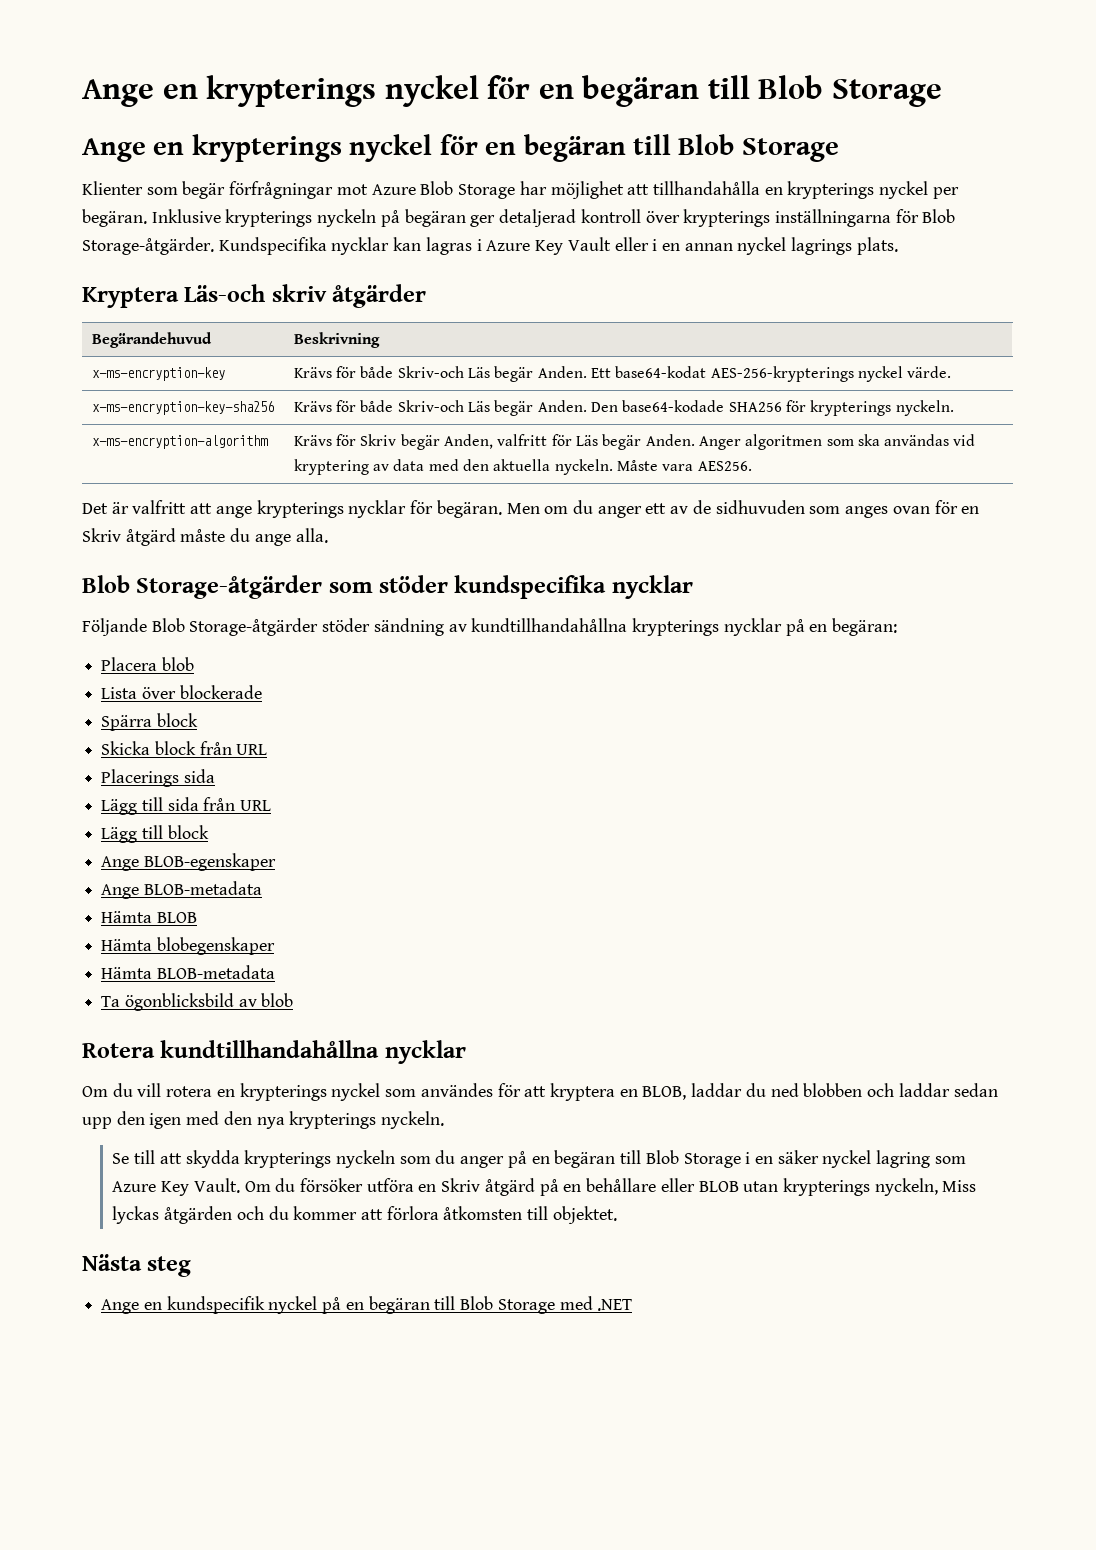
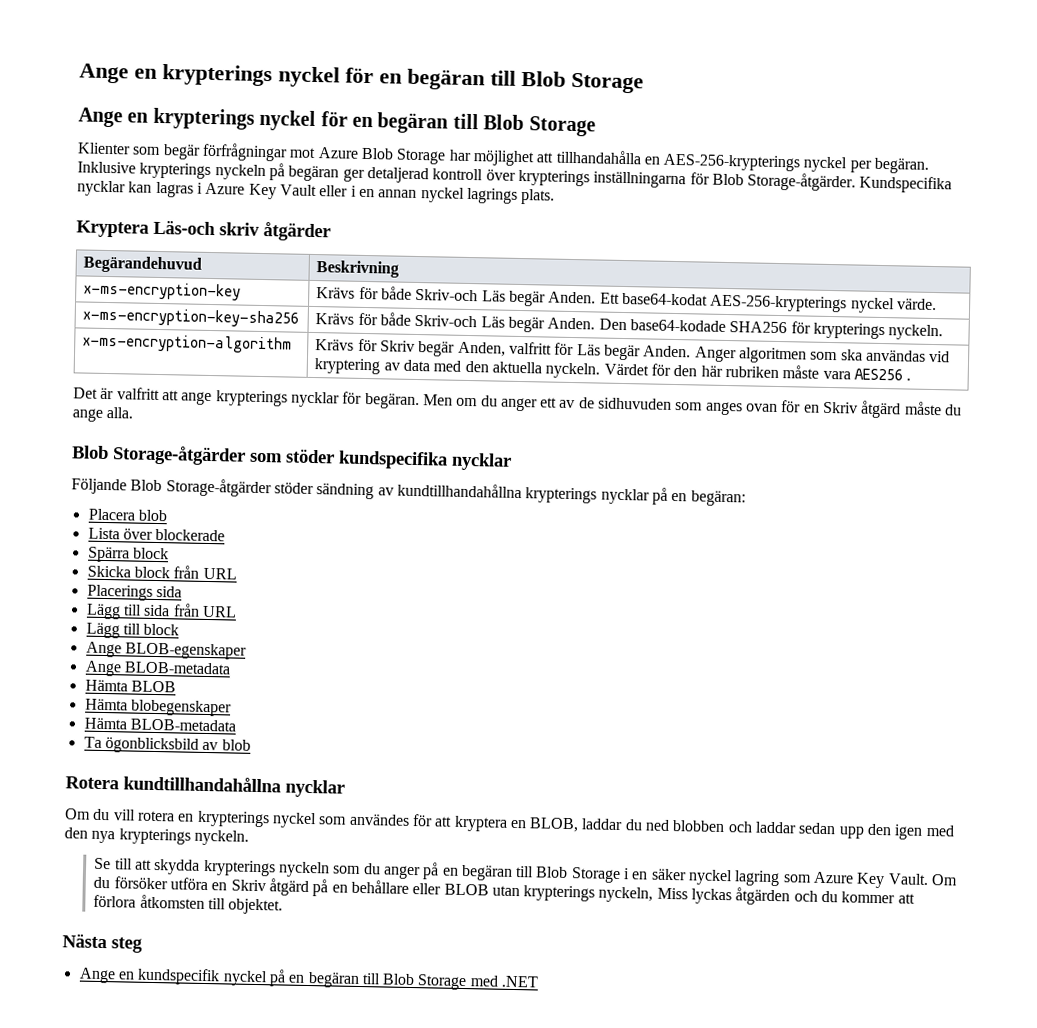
- Klienter som begär förfrågningar mot Azure Blob Storage har möjlighet att tillhandahålla en krypterings nyckel per begäran.
+ Klienter som begär förfrågningar mot Azure Blob Storage har möjlighet att tillhandahålla en AES-256-krypterings nyckel per begäran.
- x-ms-encryption-algorithm | Krävs för Skriv begär Anden, valfritt för Läs begär Anden. Anger algoritmen som ska användas vid kryptering av data med den aktuella nyckeln. Måste vara AES256.
+ x-ms-encryption-algorithm | Krävs för Skriv begär Anden, valfritt för Läs begär Anden. Anger algoritmen som ska användas vid kryptering av data med den aktuella nyckeln. Värdet för den här rubriken måste vara AES256 .

